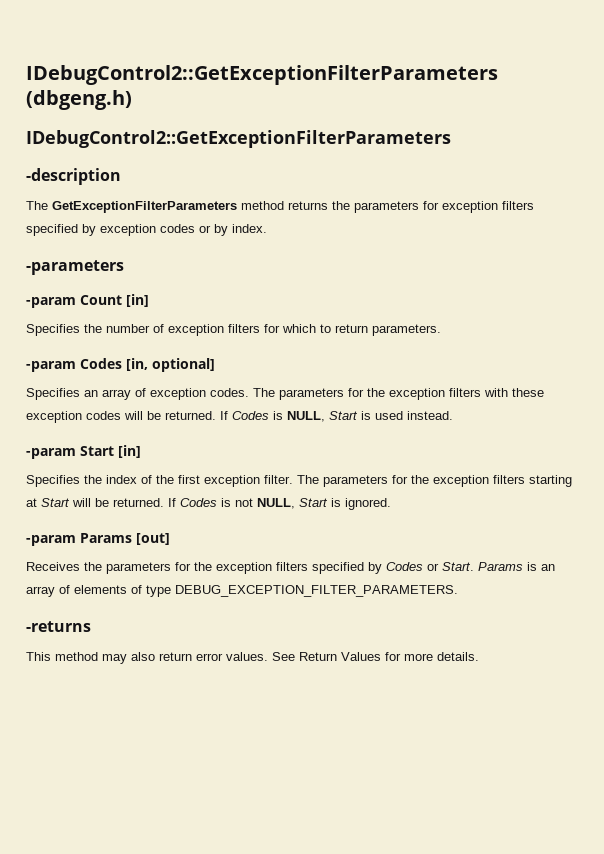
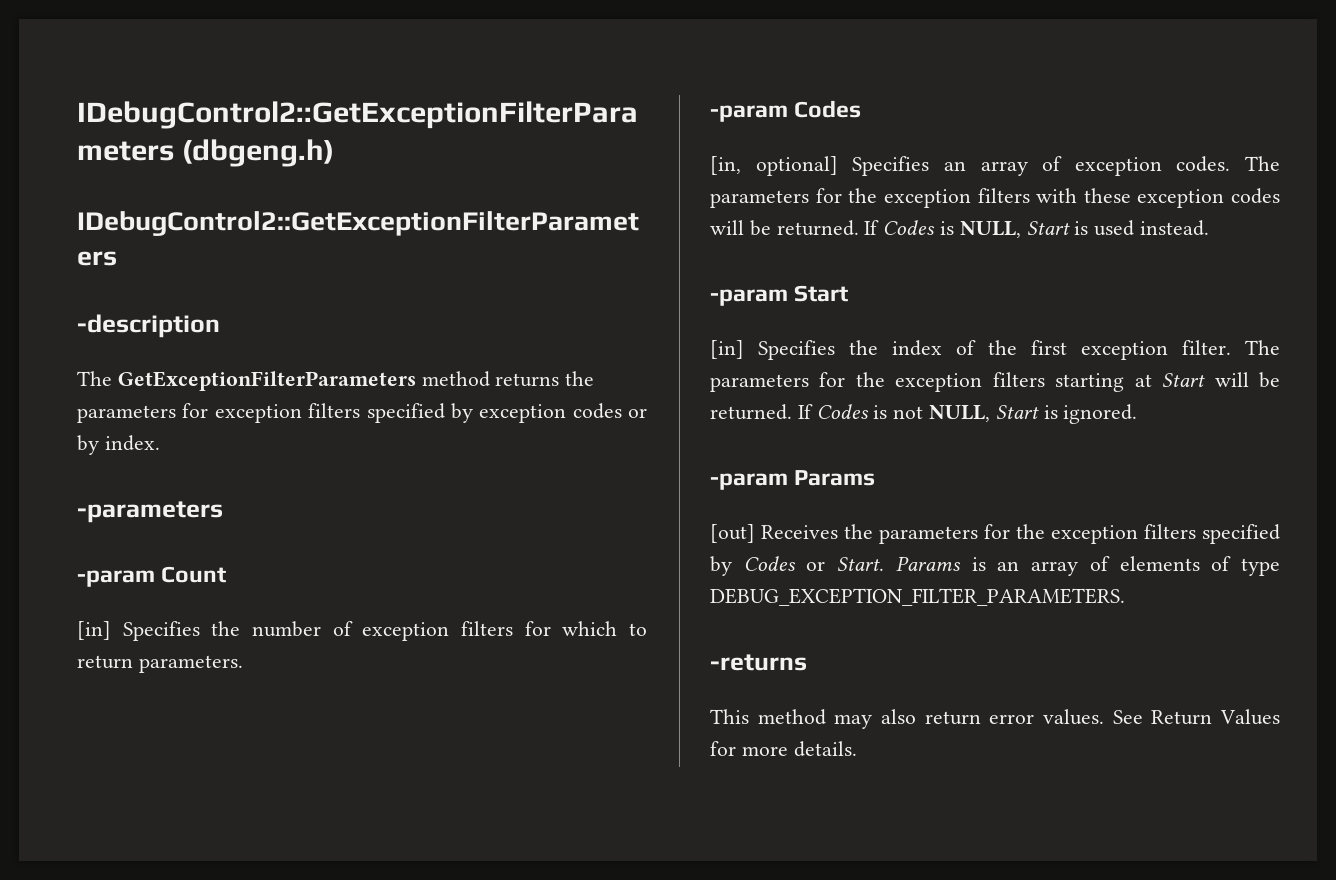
- -param Count [in]
- Specifies the number of exception filters for which to return parameters.
+ -param Count
+ [in] Specifies the number of exception filters for which to return parameters.
- -param Codes [in, optional]
- Specifies an array of exception codes.
+ -param Codes
+ [in, optional] Specifies an array of exception codes.
- -param Start [in]
- Specifies the index of the first exception filter.
+ -param Start
+ [in] Specifies the index of the first exception filter.
- -param Params [out]
- Receives the parameters for the exception filters specified by Codes or Start.
+ -param Params
+ [out] Receives the parameters for the exception filters specified by Codes or Start.

